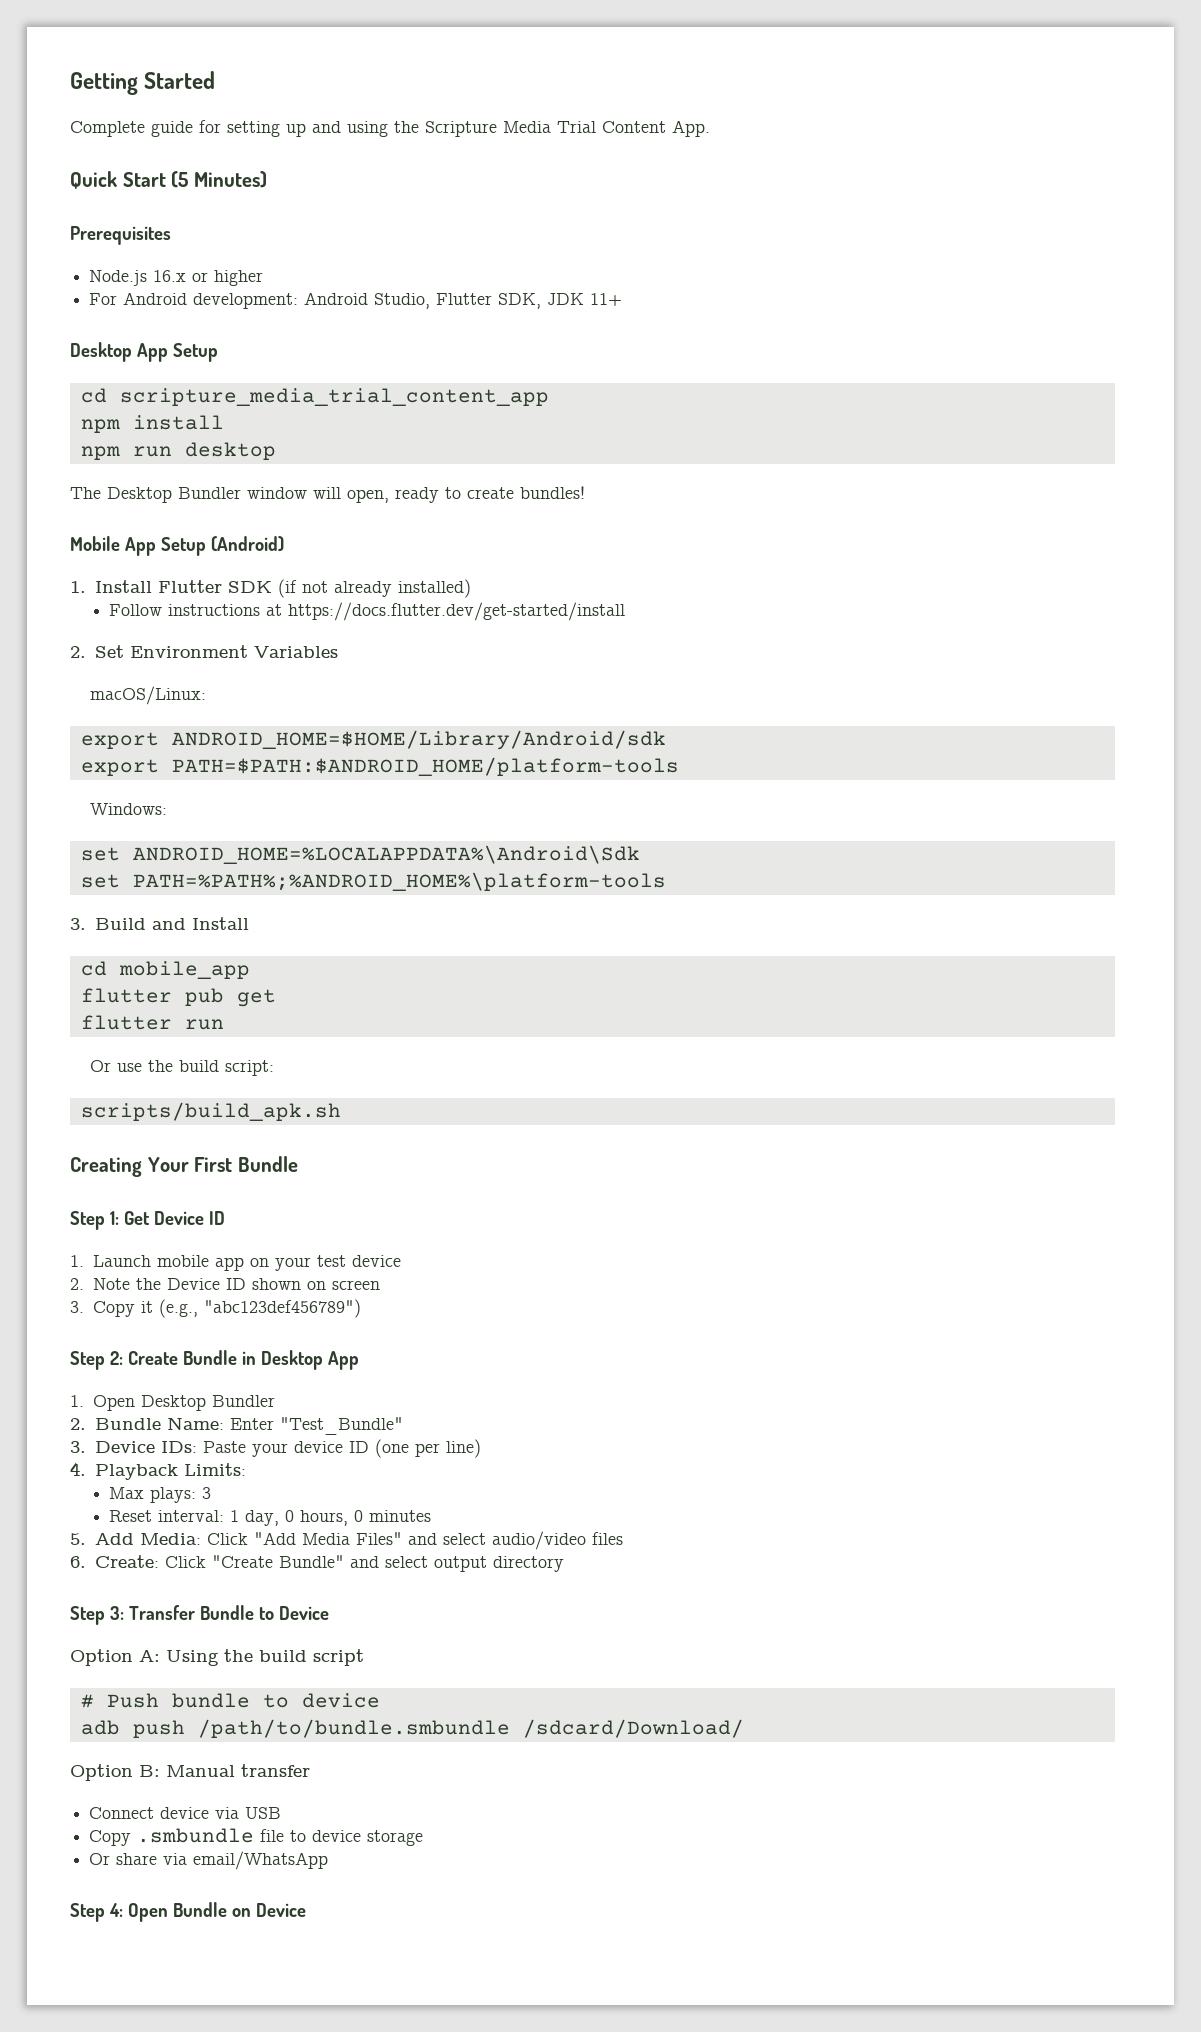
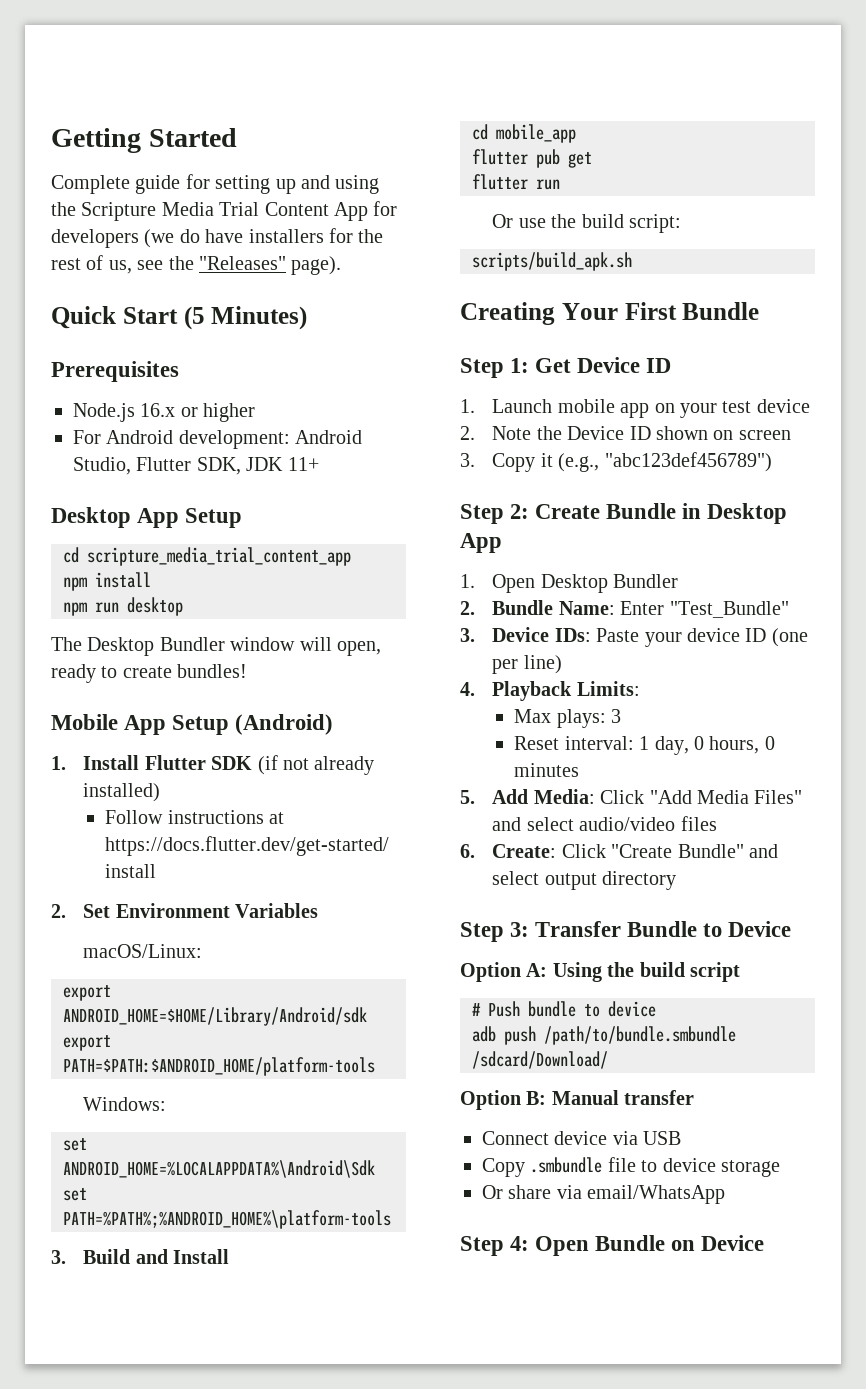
- Complete guide for setting up and using the Scripture Media Trial Content App.
+ Complete guide for setting up and using the Scripture Media Trial Content App for developers (we do have installers for the rest of us, see the "Releases" page).

